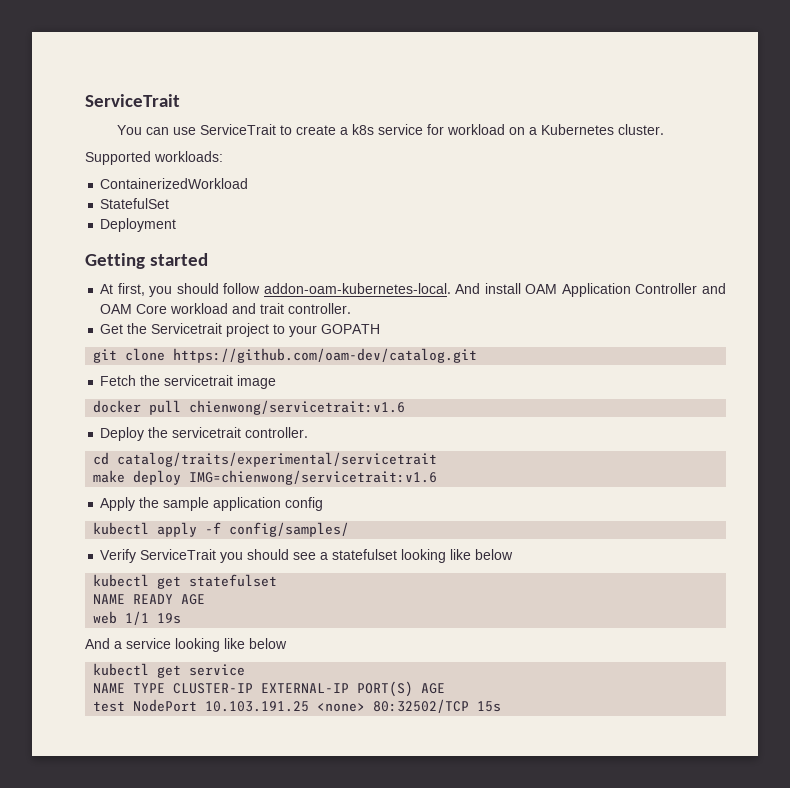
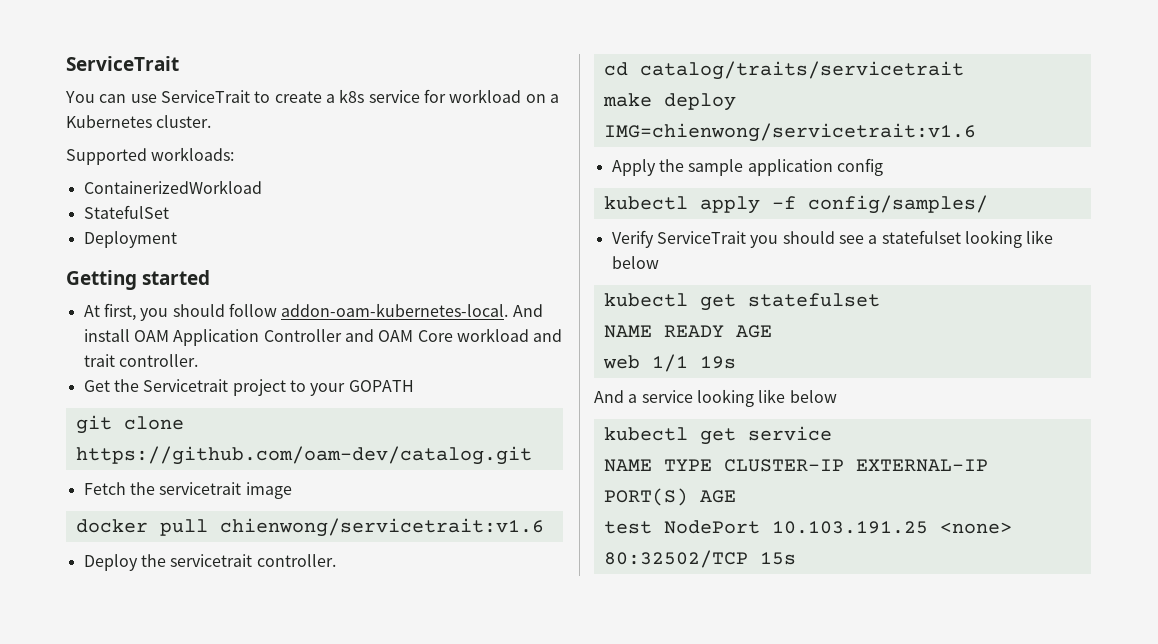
- cd catalog/traits/experimental/servicetrait
+ cd catalog/traits/servicetrait

